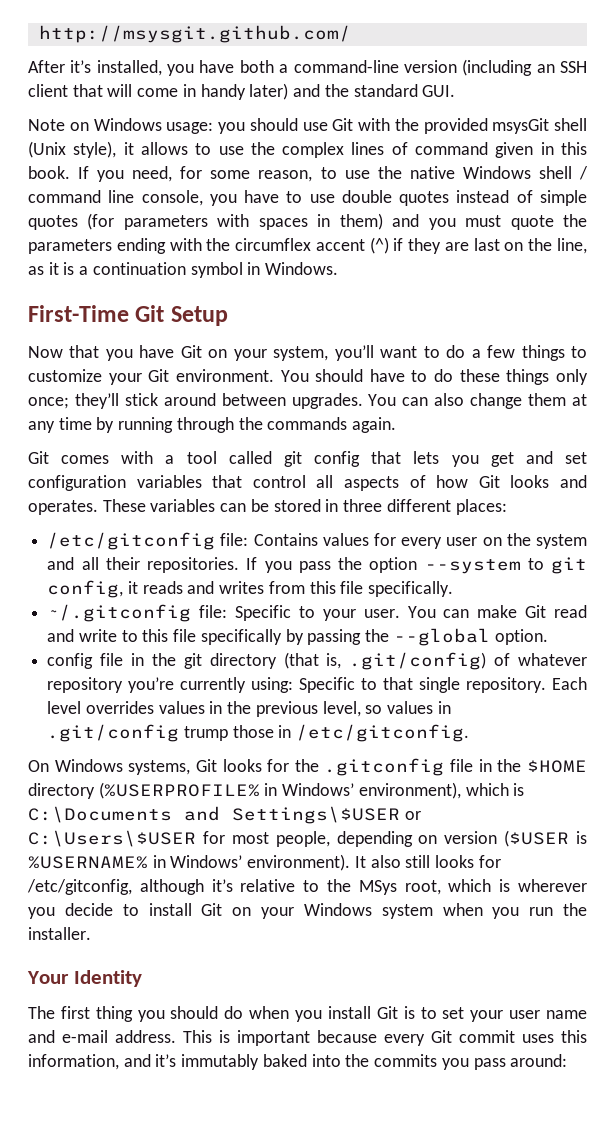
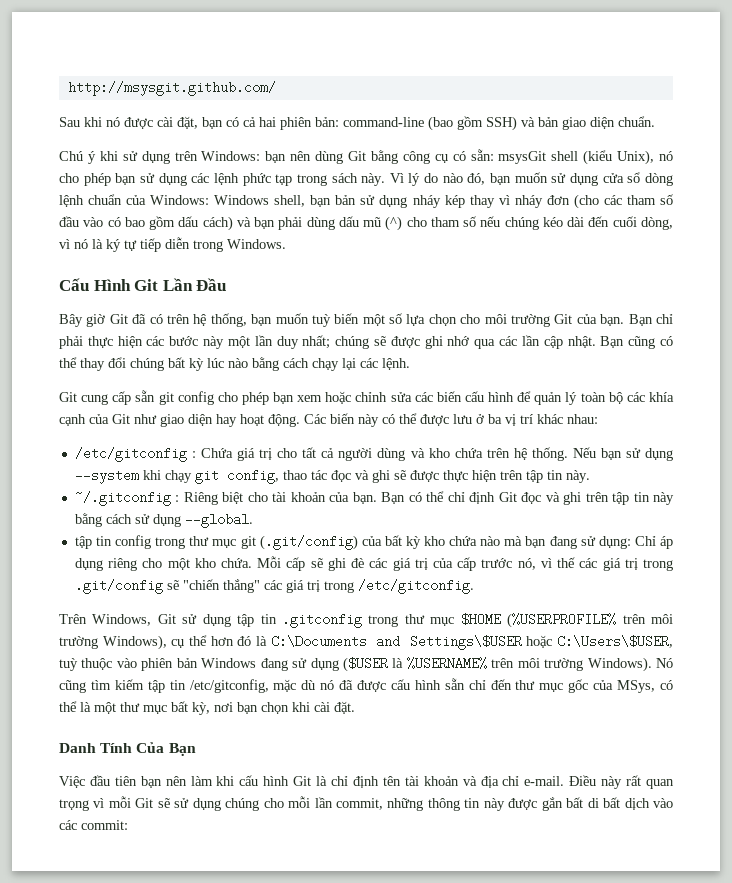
- After it’s installed, you have both a command-line version (including an SSH client that will come in handy later) and the standard GUI.
- Note on Windows usage: you should use Git with the provided msysGit shell (Unix style), it allows to use the complex lines of command given in this book. If you need, for some reason, to use the native Windows shell / command line console, you have to use double quotes instead of simple quotes (for parameters with spaces in them) and you must quote the parameters ending with the circumflex accent (^) if they are last on the line, as it is a continuation symbol in Windows.
- First-Time Git Setup
- Now that you have Git on your system, you’ll want to do a few things to customize your Git environment. You should have to do these things only once; they’ll stick around between upgrades. You can also change them at any time by running through the commands again.
- Git comes with a tool called git config that lets you get and set configuration variables that control all aspects of how Git looks and operates. These variables can be stored in three different places:
- /etc/gitconfig file: Contains values for every user on the system and all their repositories. If you pass the option --system to git config, it reads and writes from this file specifically.
- ~/.gitconfig file: Specific to your user. You can make Git read and write to this file specifically by passing the --global option.
- config file in the git directory (that is, .git/config) of whatever repository you’re currently using: Specific to that single repository. Each level overrides values in the previous level, so values in .git/config trump those in /etc/gitconfig.
- On Windows systems, Git looks for the .gitconfig file in the $HOME directory (%USERPROFILE% in Windows’ environment), which is C:\Documents and Settings\$USER or C:\Users\$USER for most people, depending on version ($USER is %USERNAME% in Windows’ environment). It also still looks for /etc/gitconfig, although it’s relative to the MSys root, which is wherever you decide to install Git on your Windows system when you run the installer.
- Your Identity
- The first thing you should do when you install Git is to set your user name and e-mail address. This is important because every Git commit uses this information, and it’s immutably baked into the commits you pass around:
+ Sau khi nó được cài đặt, bạn có cả hai phiên bản: command-line (bao gồm SSH) và bản giao diện chuẩn.
+ Chú ý khi sử dụng trên Windows: bạn nên dùng Git bằng công cụ có sẵn: msysGit shell (kiểu Unix), nó cho phép bạn sử dụng các lệnh phức tạp trong sách này. Vì lý do nào đó, bạn muốn sử dụng cửa sổ dòng lệnh chuẩn của Windows: Windows shell, bạn bản sử dụng nháy kép thay vì nháy đơn (cho các tham số đầu vào có bao gồm dấu cách) và bạn phải dùng dấu mũ (^) cho tham số nếu chúng kéo dài đến cuối dòng, vì nó là ký tự tiếp diễn trong Windows.
+ Cấu Hình Git Lần Đầu
+ Bây giờ Git đã có trên hệ thống, bạn muốn tuỳ biến một số lựa chọn cho môi trường Git của bạn. Bạn chỉ phải thực hiện các bước này một lần duy nhất; chúng sẽ được ghi nhớ qua các lần cập nhật. Bạn cũng có thể thay đổi chúng bất kỳ lúc nào bằng cách chạy lại các lệnh.
+ Git cung cấp sẵn git config cho phép bạn xem hoặc chỉnh sửa các biến cấu hình để quản lý toàn bộ các khía cạnh của Git như giao diện hay hoạt động. Các biến này có thể được lưu ở ba vị trí khác nhau:
+ /etc/gitconfig : Chứa giá trị cho tất cả người dùng và kho chứa trên hệ thống. Nếu bạn sử dụng --system khi chạy git config, thao tác đọc và ghi sẽ được thực hiện trên tập tin này.
+ ~/.gitconfig : Riêng biệt cho tài khoản của bạn. Bạn có thể chỉ định Git đọc và ghi trên tập tin này bằng cách sử dụng --global.
+ tập tin config trong thư mục git (.git/config) của bất kỳ kho chứa nào mà bạn đang sử dụng: Chỉ áp dụng riêng cho một kho chứa. Mỗi cấp sẽ ghi đè các giá trị của cấp trước nó, vì thế các giá trị trong .git/config sẽ "chiến thắng" các giá trị trong /etc/gitconfig.
+ Trên Windows, Git sử dụng tập tin .gitconfig trong thư mục $HOME (%USERPROFILE% trên môi trường Windows), cụ thể hơn đó là C:\Documents and Settings\$USER hoặc C:\Users\$USER, tuỳ thuộc vào phiên bản Windows đang sử dụng ($USER là %USERNAME% trên môi trường Windows). Nó cũng tìm kiếm tập tin /etc/gitconfig, mặc dù nó đã được cấu hình sẵn chỉ đến thư mục gốc của MSys, có thể là một thư mục bất kỳ, nơi bạn chọn khi cài đặt.
+ Danh Tính Của Bạn
+ Việc đầu tiên bạn nên làm khi cấu hình Git là chỉ định tên tài khoản và địa chỉ e-mail. Điều này rất quan trọng vì mỗi Git sẽ sử dụng chúng cho mỗi lần commit, những thông tin này được gắn bất di bất dịch vào các commit:

